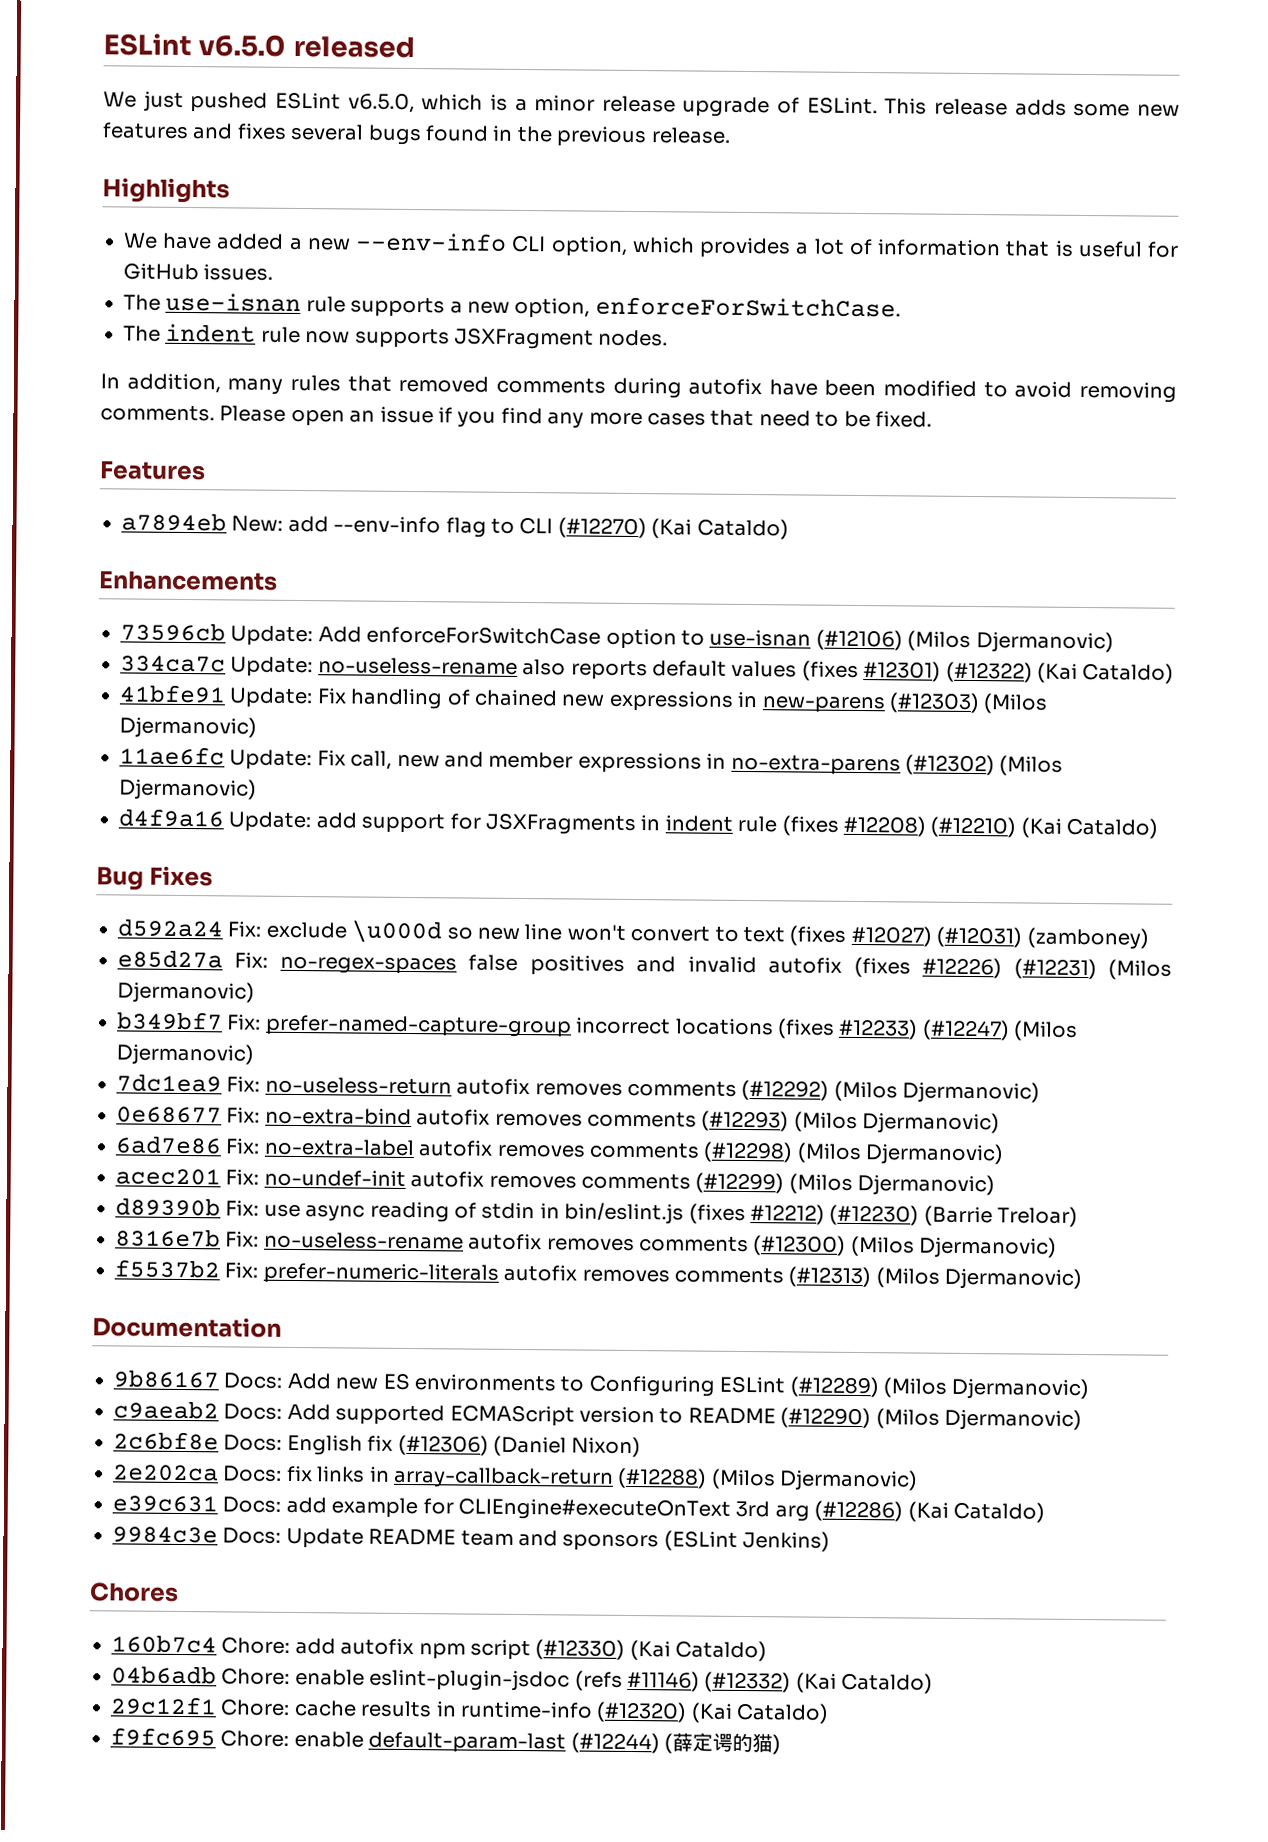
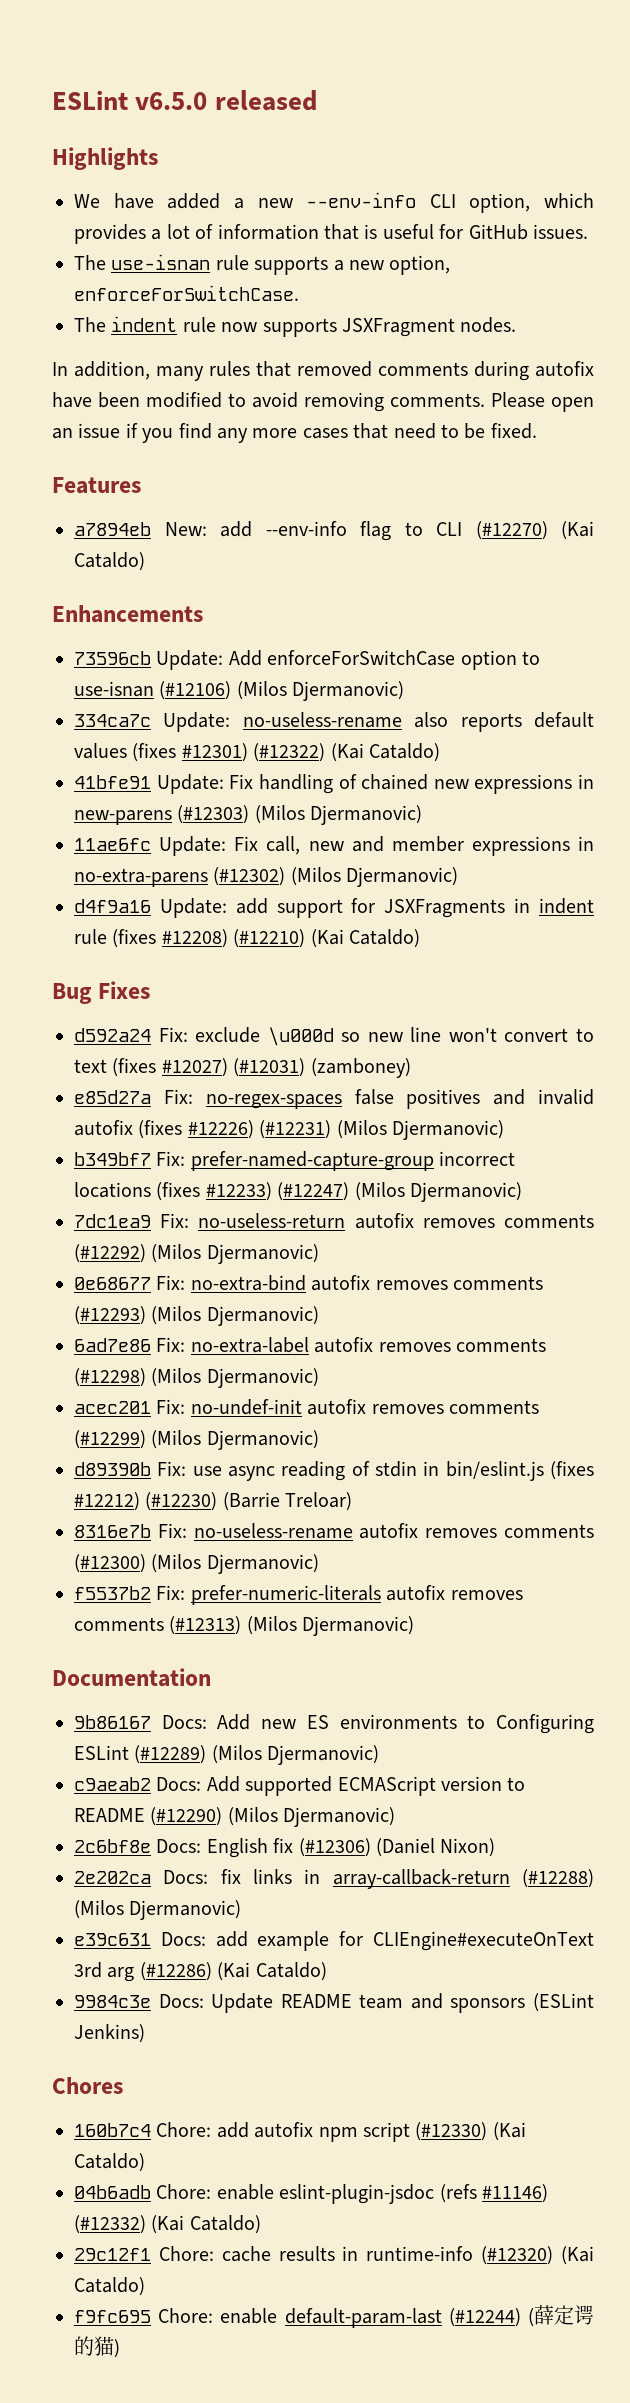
- We just pushed ESLint v6.5.0, which is a minor release upgrade of ESLint. This release adds some new features and fixes several bugs found in the previous release.

